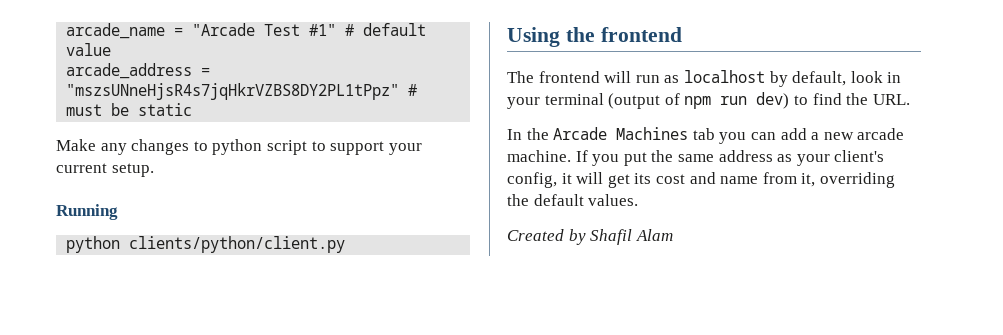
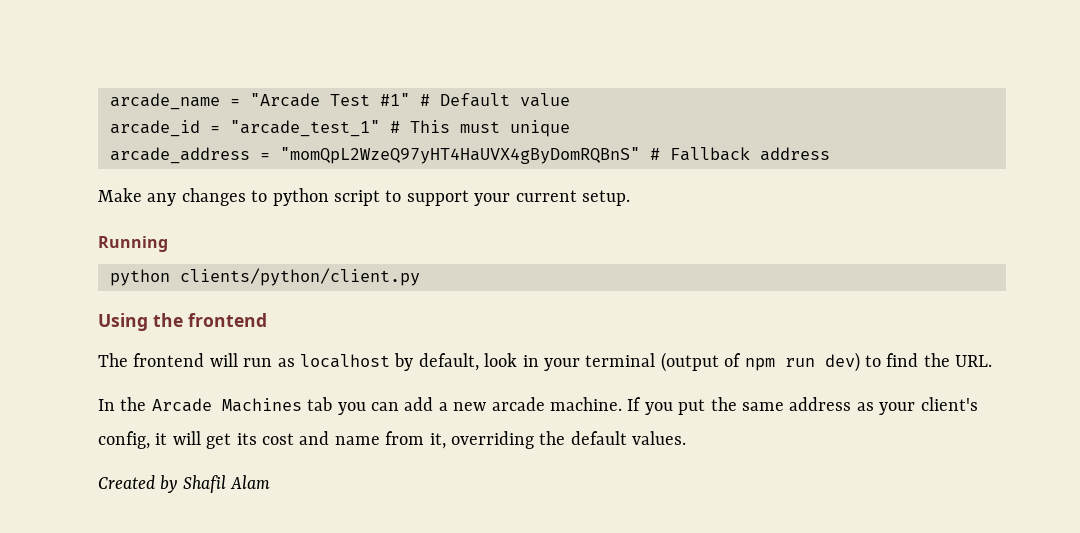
- arcade_name = "Arcade Test #1" # default value
+ arcade_name = "Arcade Test #1" # Default value
- arcade_address = "mszsUNneHjsR4s7jqHkrVZBS8DY2PL1tPpz" # must be static
+ arcade_id = "arcade_test_1" # This must unique
+ arcade_address = "momQpL2WzeQ97yHT4HaUVX4gByDomRQBnS" # Fallback address

